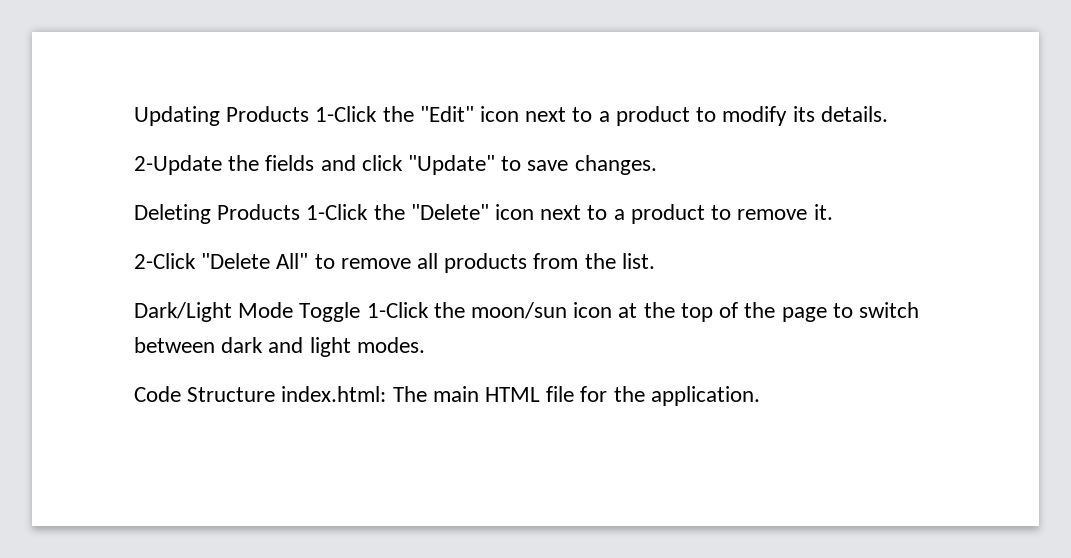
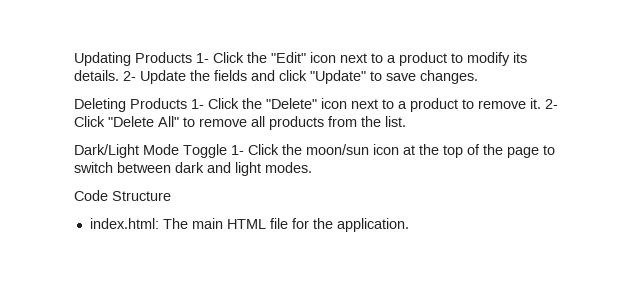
- Updating Products 1-Click the "Edit" icon next to a product to modify its details.
- 2-Update the fields and click "Update" to save changes.
+ Updating Products 1- Click the "Edit" icon next to a product to modify its details. 2- Update the fields and click "Update" to save changes.
- Deleting Products 1-Click the "Delete" icon next to a product to remove it.
- 2-Click "Delete All" to remove all products from the list.
+ Deleting Products 1- Click the "Delete" icon next to a product to remove it. 2- Click "Delete All" to remove all products from the list.
- Dark/Light Mode Toggle 1-Click the moon/sun icon at the top of the page to switch between dark and light modes.
+ Dark/Light Mode Toggle 1- Click the moon/sun icon at the top of the page to switch between dark and light modes.
- Code Structure index.html: The main HTML file for the application.
+ Code Structure
+ index.html: The main HTML file for the application.

